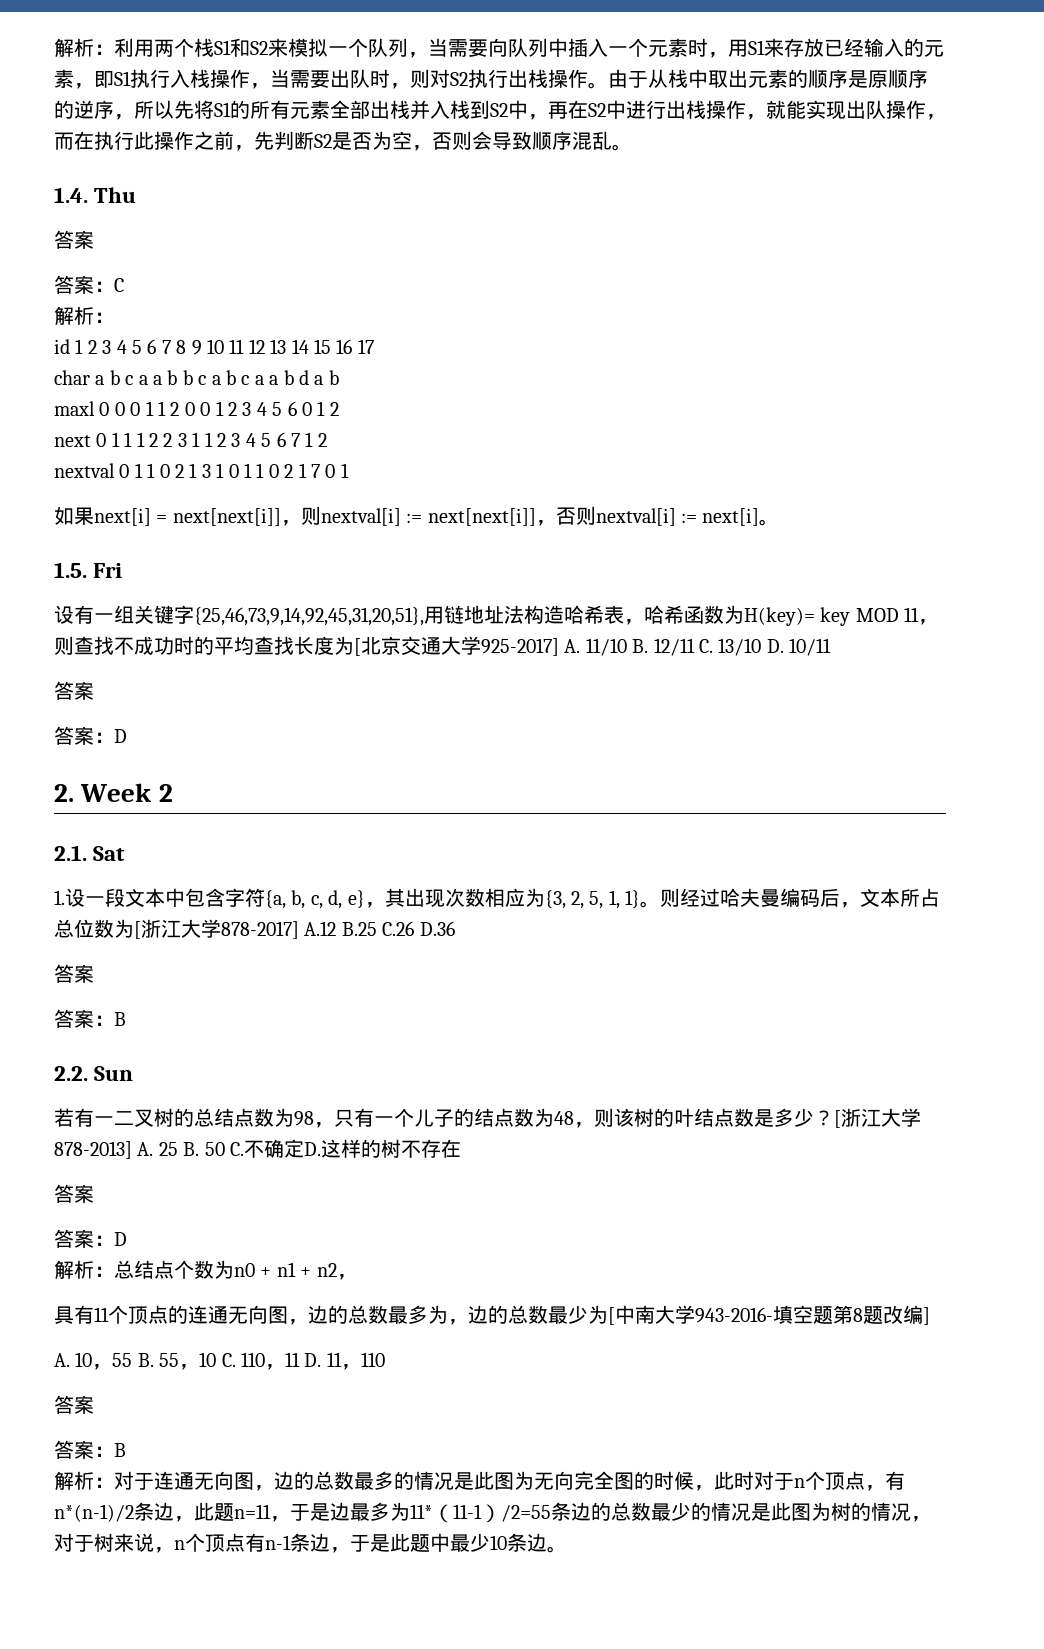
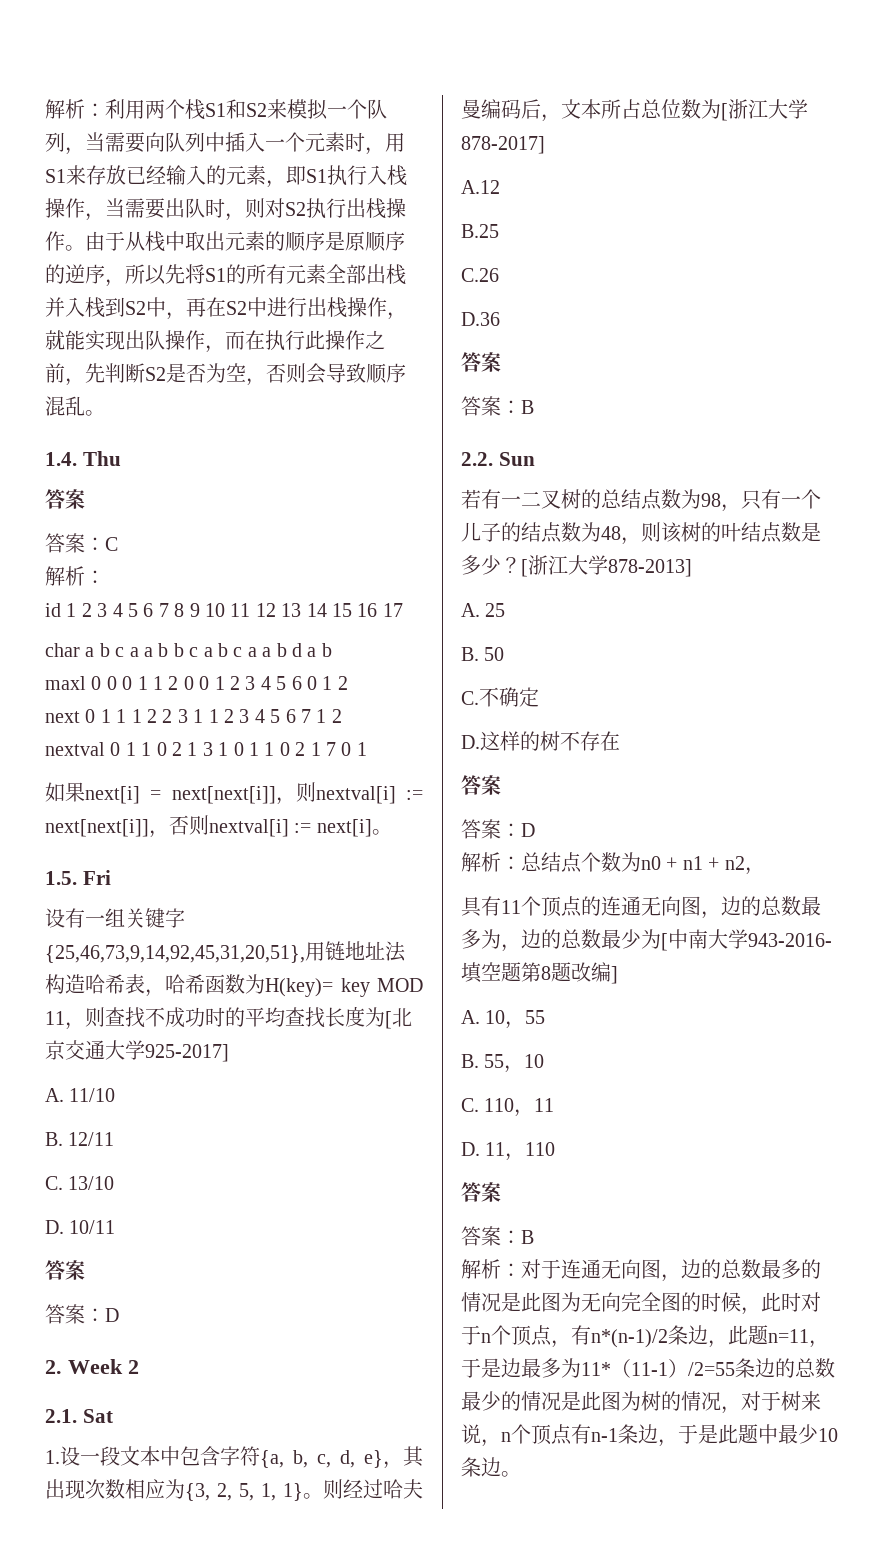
- 设有一组关键字{25,46,73,9,14,92,45,31,20,51},用链地址法构造哈希表，哈希函数为H(key)= key MOD 11，则查找不成功时的平均查找长度为[北京交通大学925-2017] A. 11/10 B. 12/11 C. 13/10 D. 10/11
+ 设有一组关键字{25,46,73,9,14,92,45,31,20,51},用链地址法构造哈希表，哈希函数为H(key)= key MOD 11，则查找不成功时的平均查找长度为[北京交通大学925-2017]
+ A. 11/10
+ B. 12/11
+ C. 13/10
+ D. 10/11
- 则经过哈夫曼编码后，文本所占总位数为[浙江大学878-2017] A.12 B.25 C.26 D.36
+ 则经过哈夫曼编码后，文本所占总位数为[浙江大学878-2017]
+ A.12
+ B.25
+ C.26
+ D.36
- [浙江大学878-2013] A. 25 B. 50 C.不确定D.这样的树不存在
+ [浙江大学878-2013]
+ A. 25
+ B. 50
+ C.不确定
+ D.这样的树不存在
- A. 10，55 B. 55，10 C. 110，11 D. 11，110
+ A. 10，55
+ B. 55，10
+ C. 110，11
+ D. 11，110

